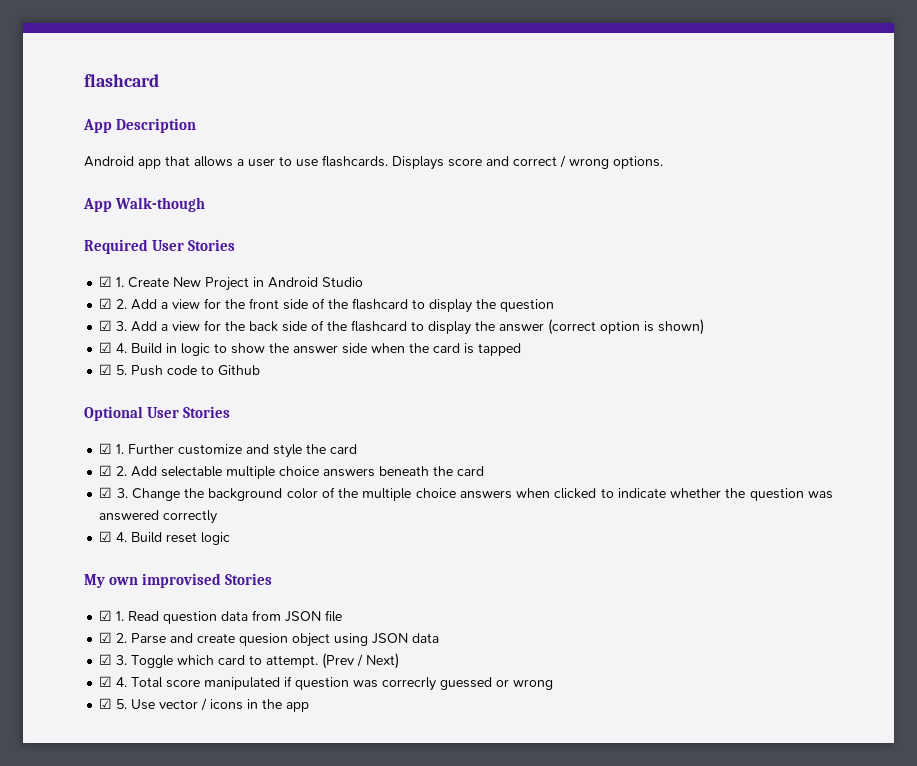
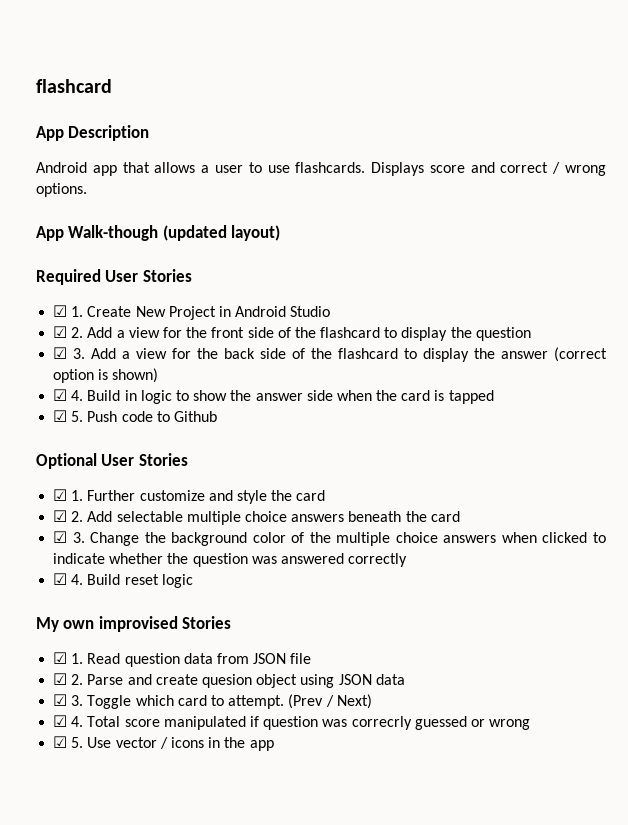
- App Walk-though
+ App Walk-though (updated layout)

